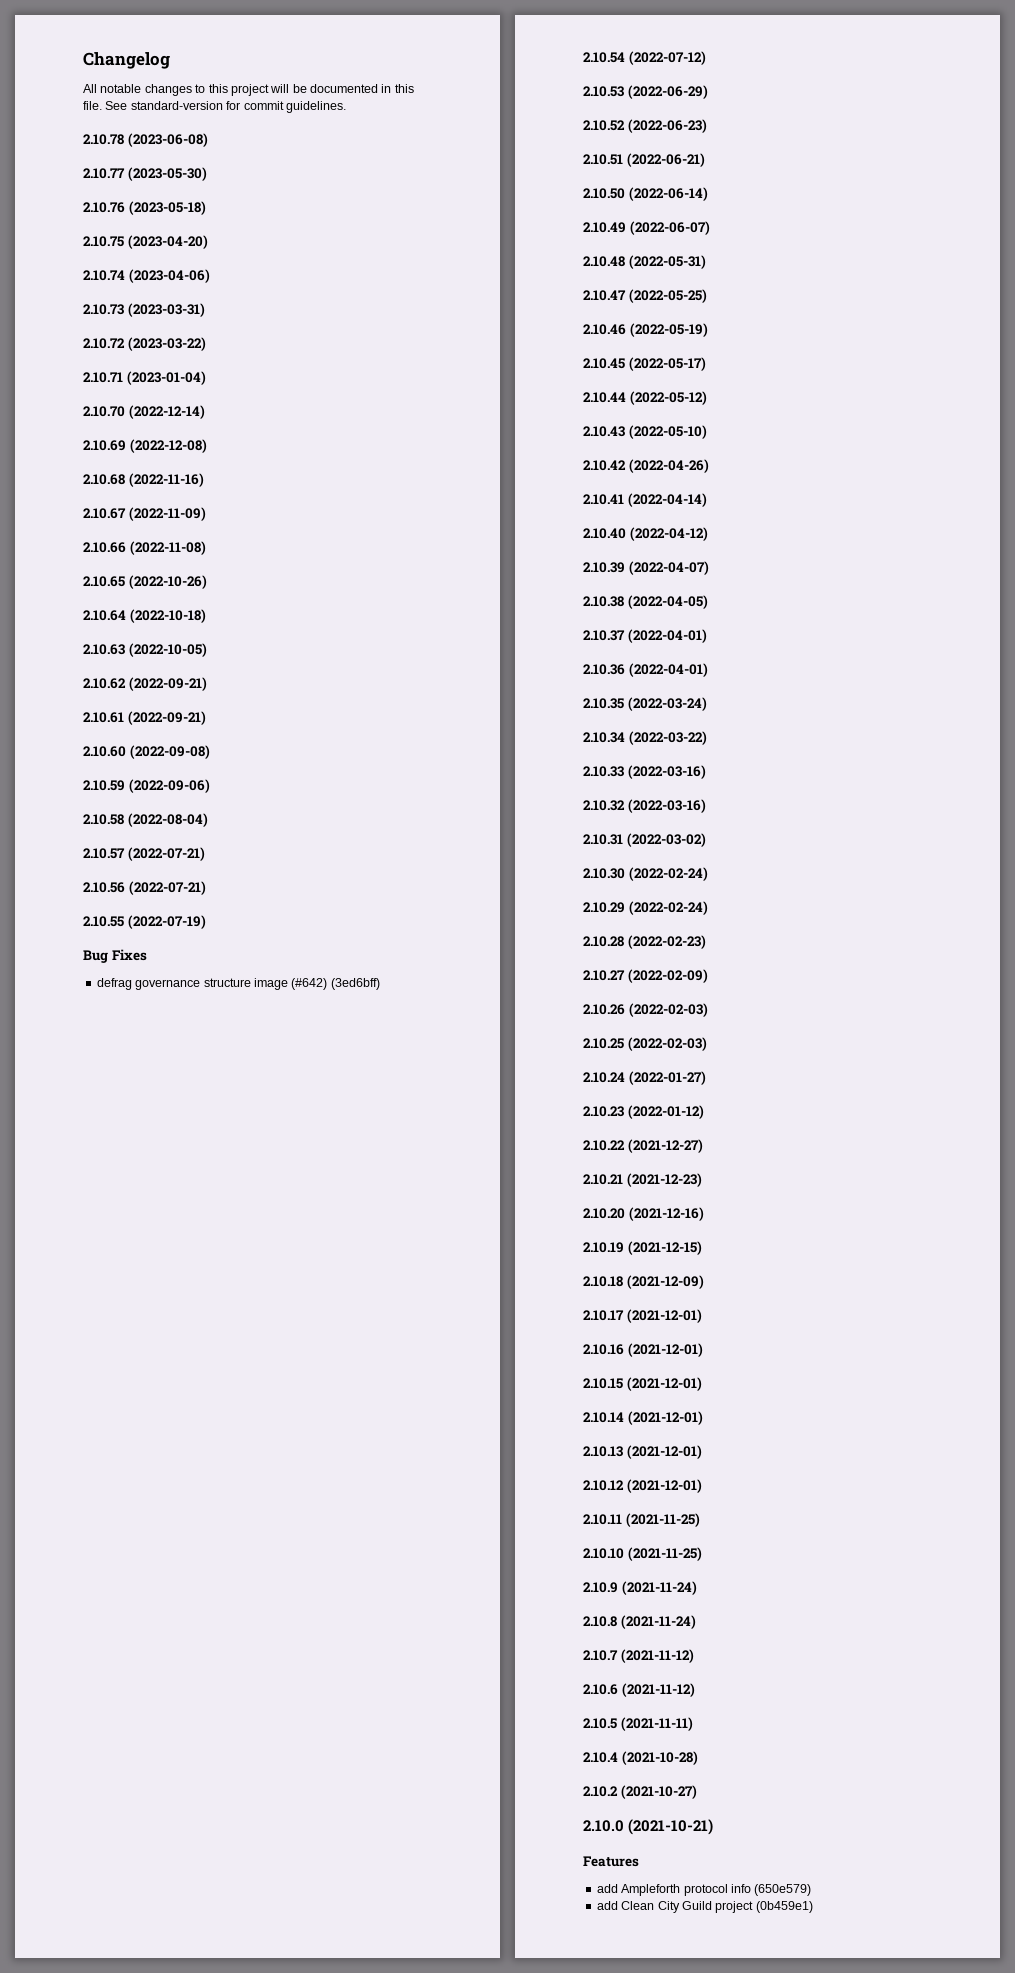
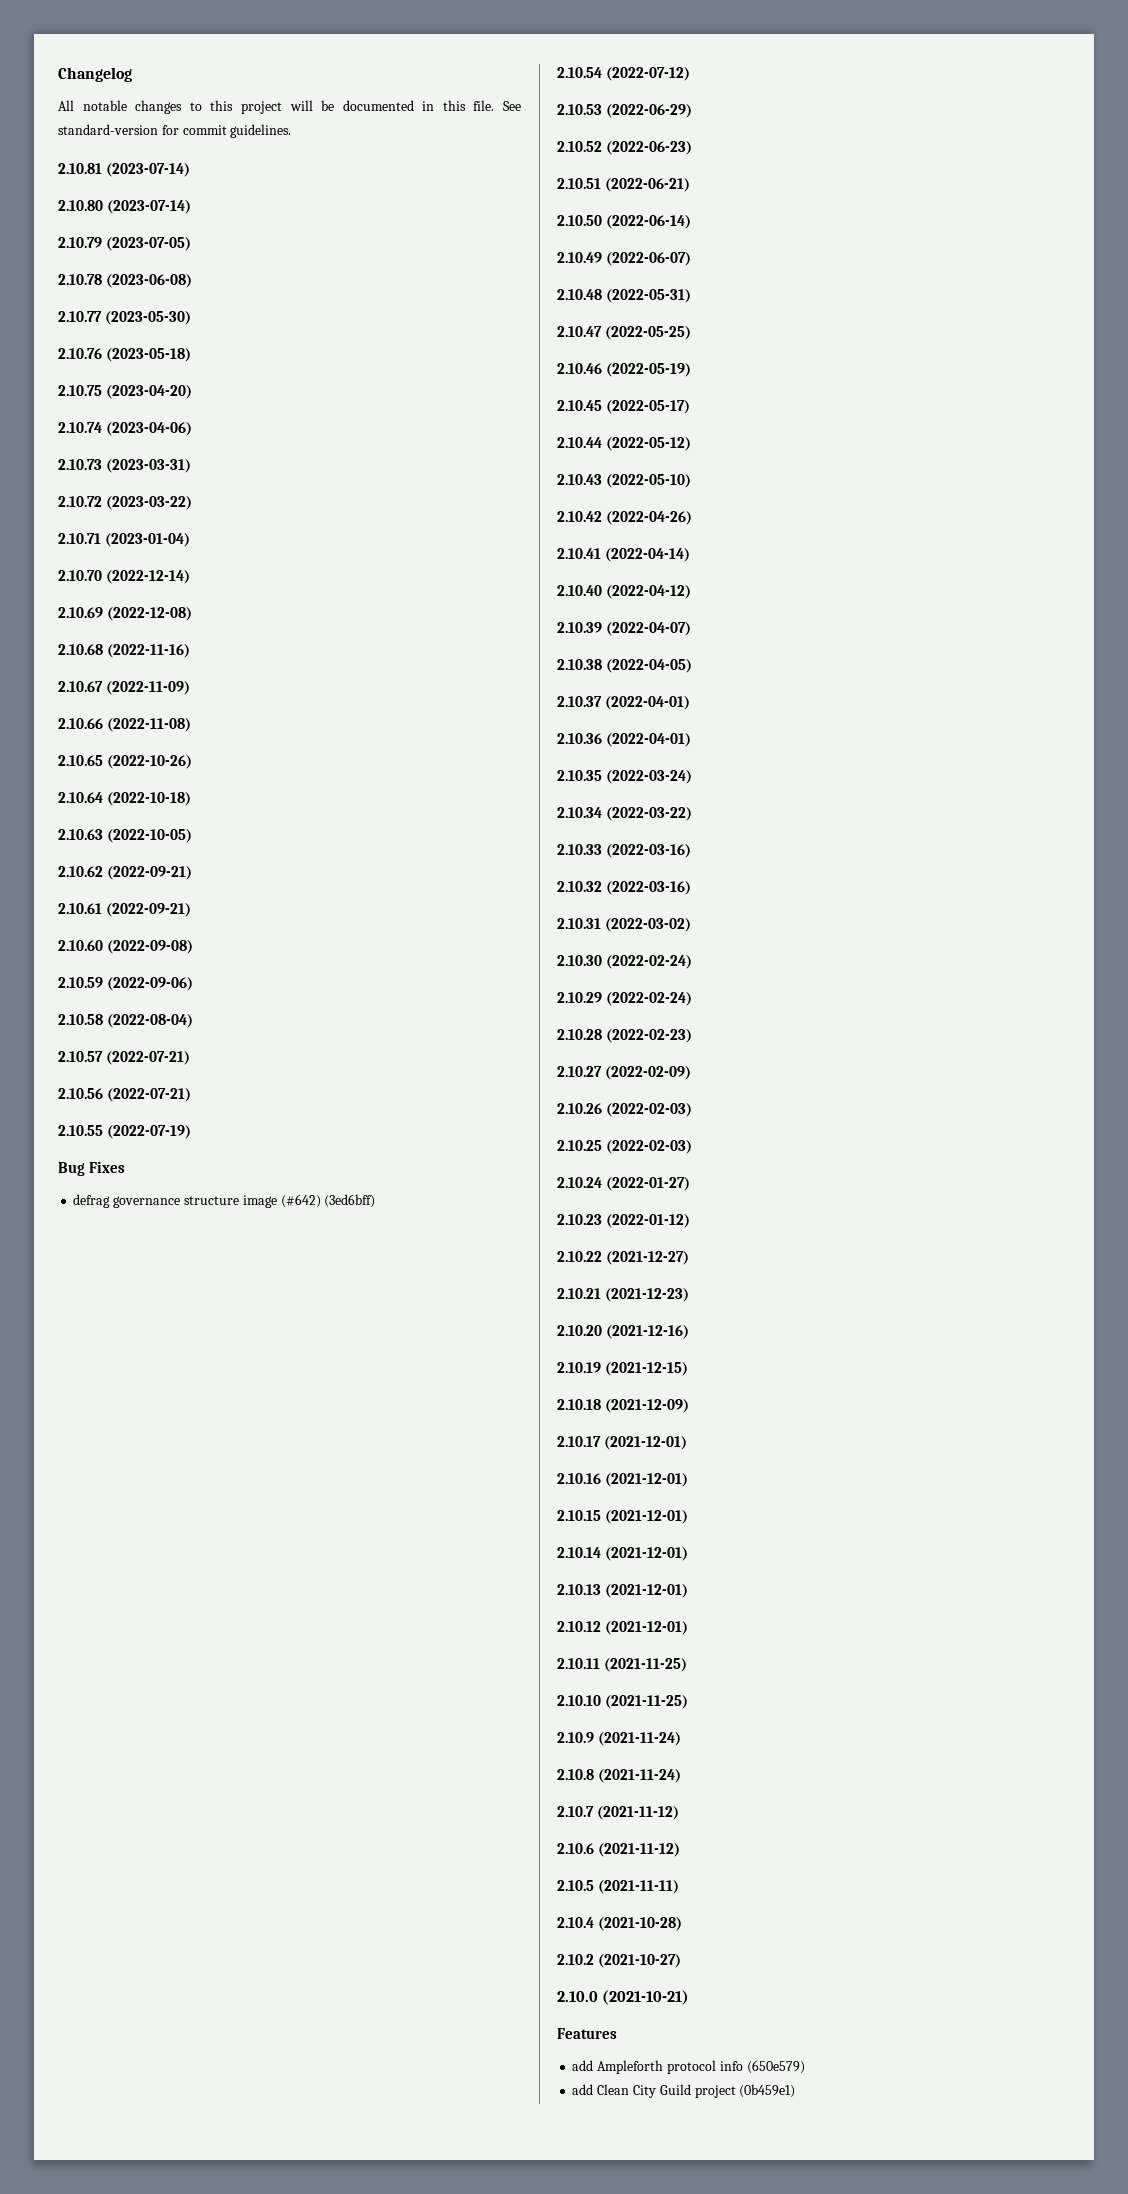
+ 2.10.81 (2023-07-14)
+ 2.10.80 (2023-07-14)
+ 2.10.79 (2023-07-05)

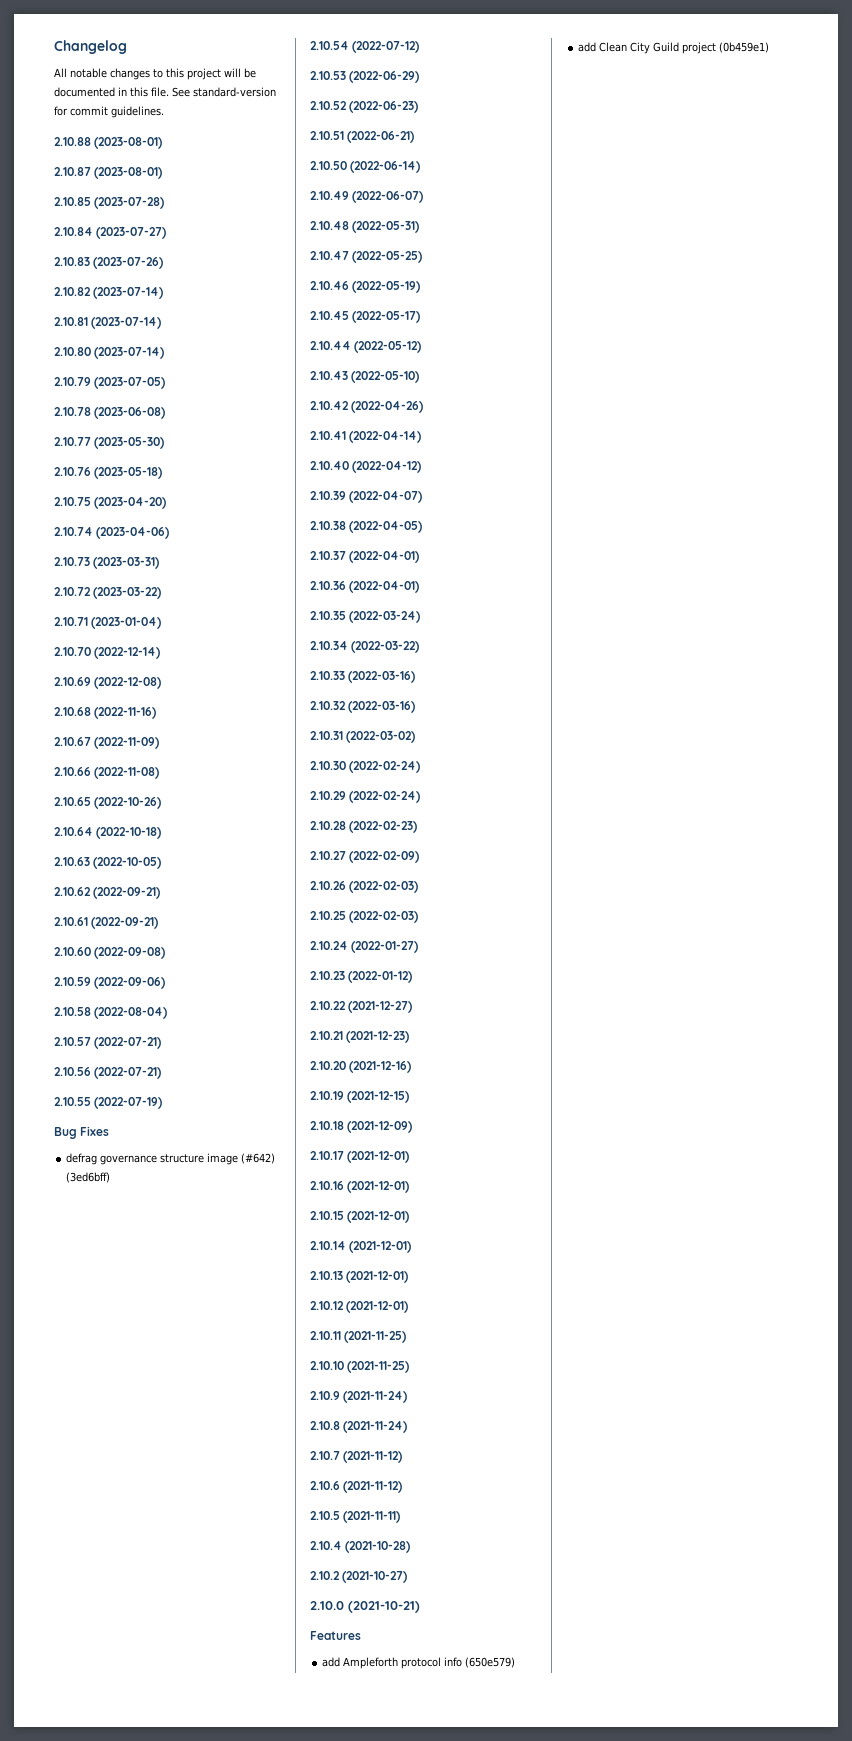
+ 2.10.88 (2023-08-01)
+ 2.10.87 (2023-08-01)
+ 2.10.85 (2023-07-28)
+ 2.10.84 (2023-07-27)
+ 2.10.83 (2023-07-26)
+ 2.10.82 (2023-07-14)

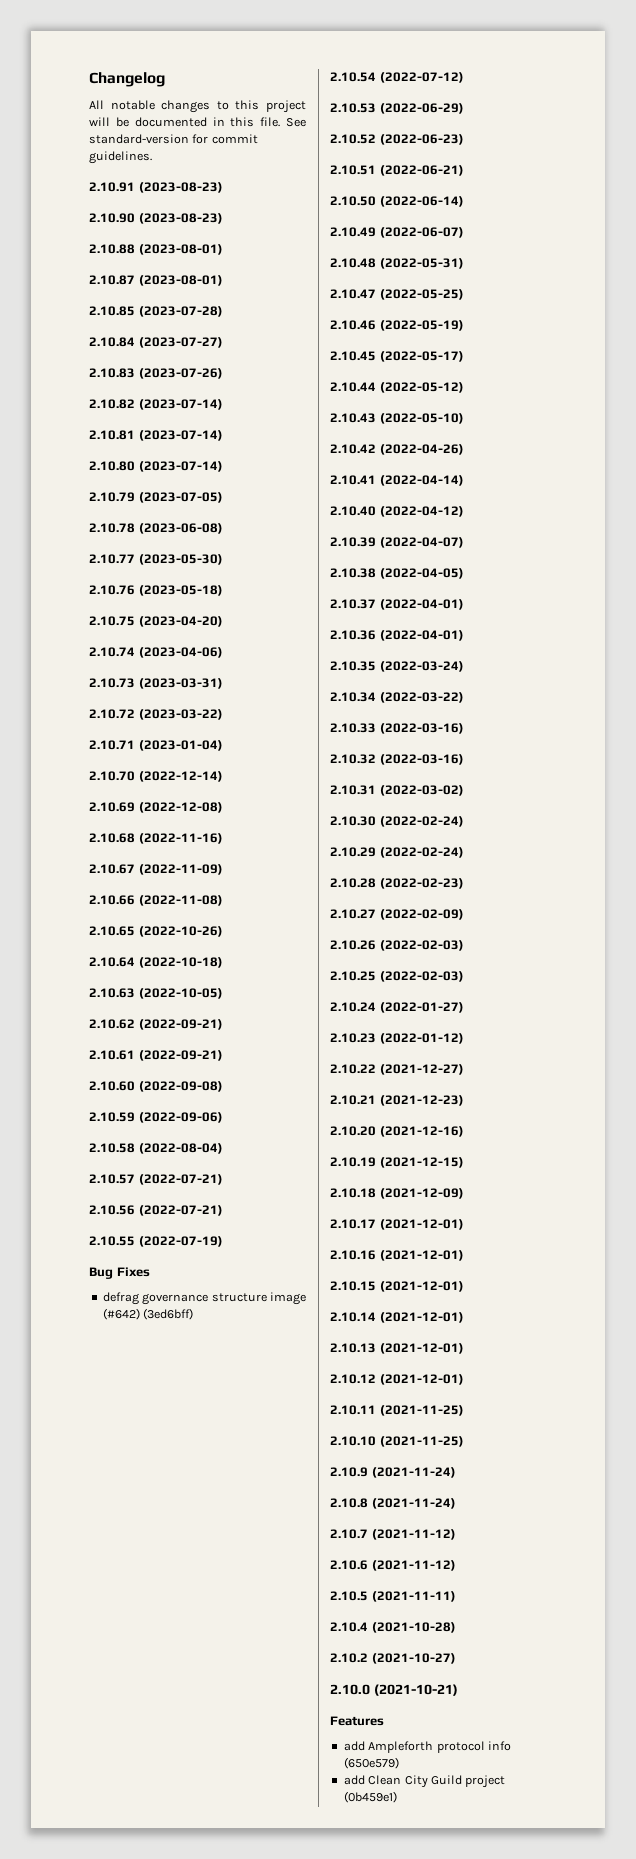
+ 2.10.91 (2023-08-23)
+ 2.10.90 (2023-08-23)

